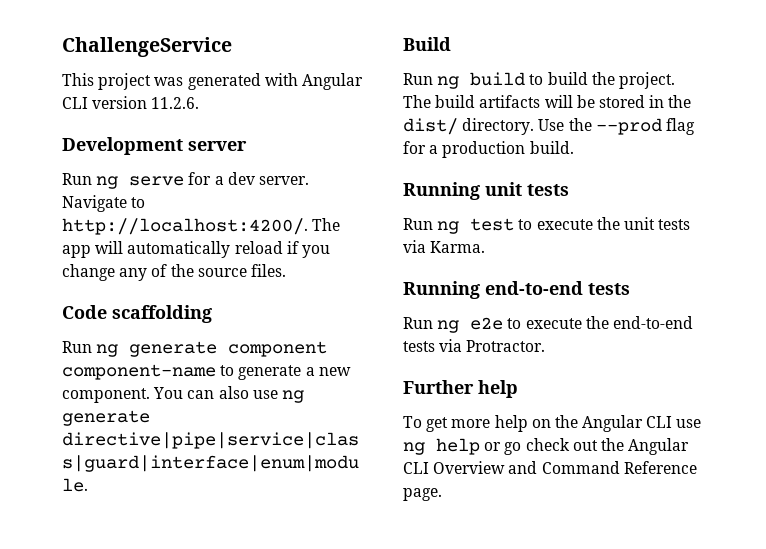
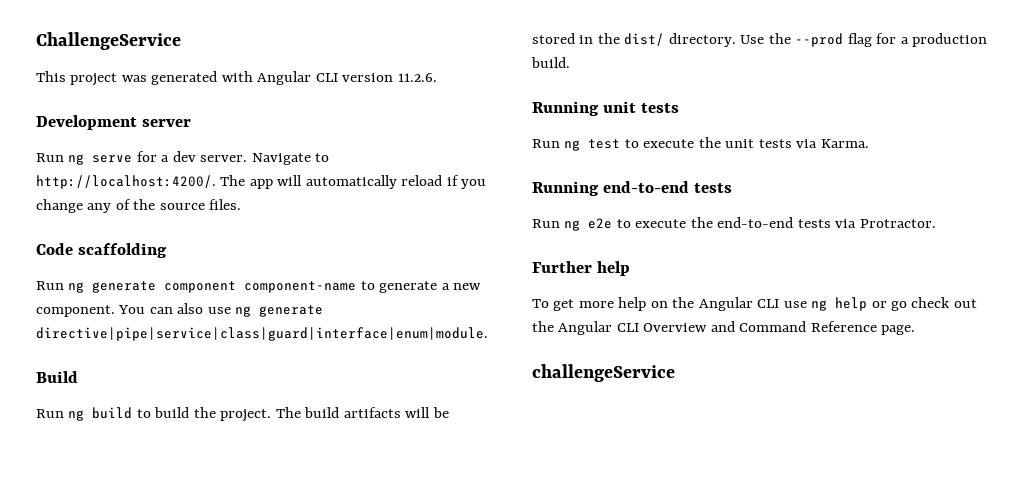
+ challengeService

